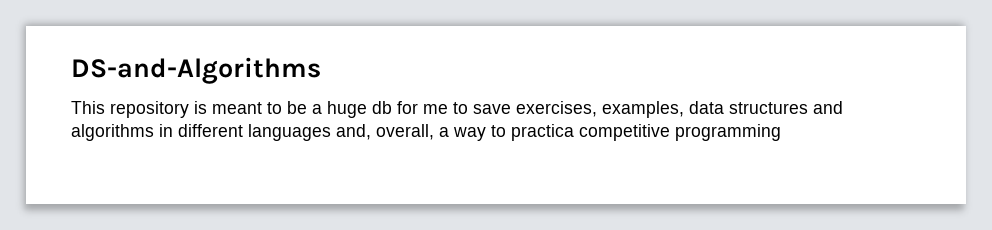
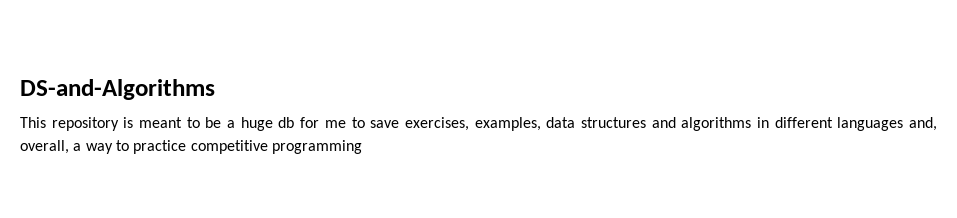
- This repository is meant to be a huge db for me to save exercises, examples, data structures and algorithms in different languages and, overall, a way to practica competitive programming
+ This repository is meant to be a huge db for me to save exercises, examples, data structures and algorithms in different languages and, overall, a way to practice competitive programming

